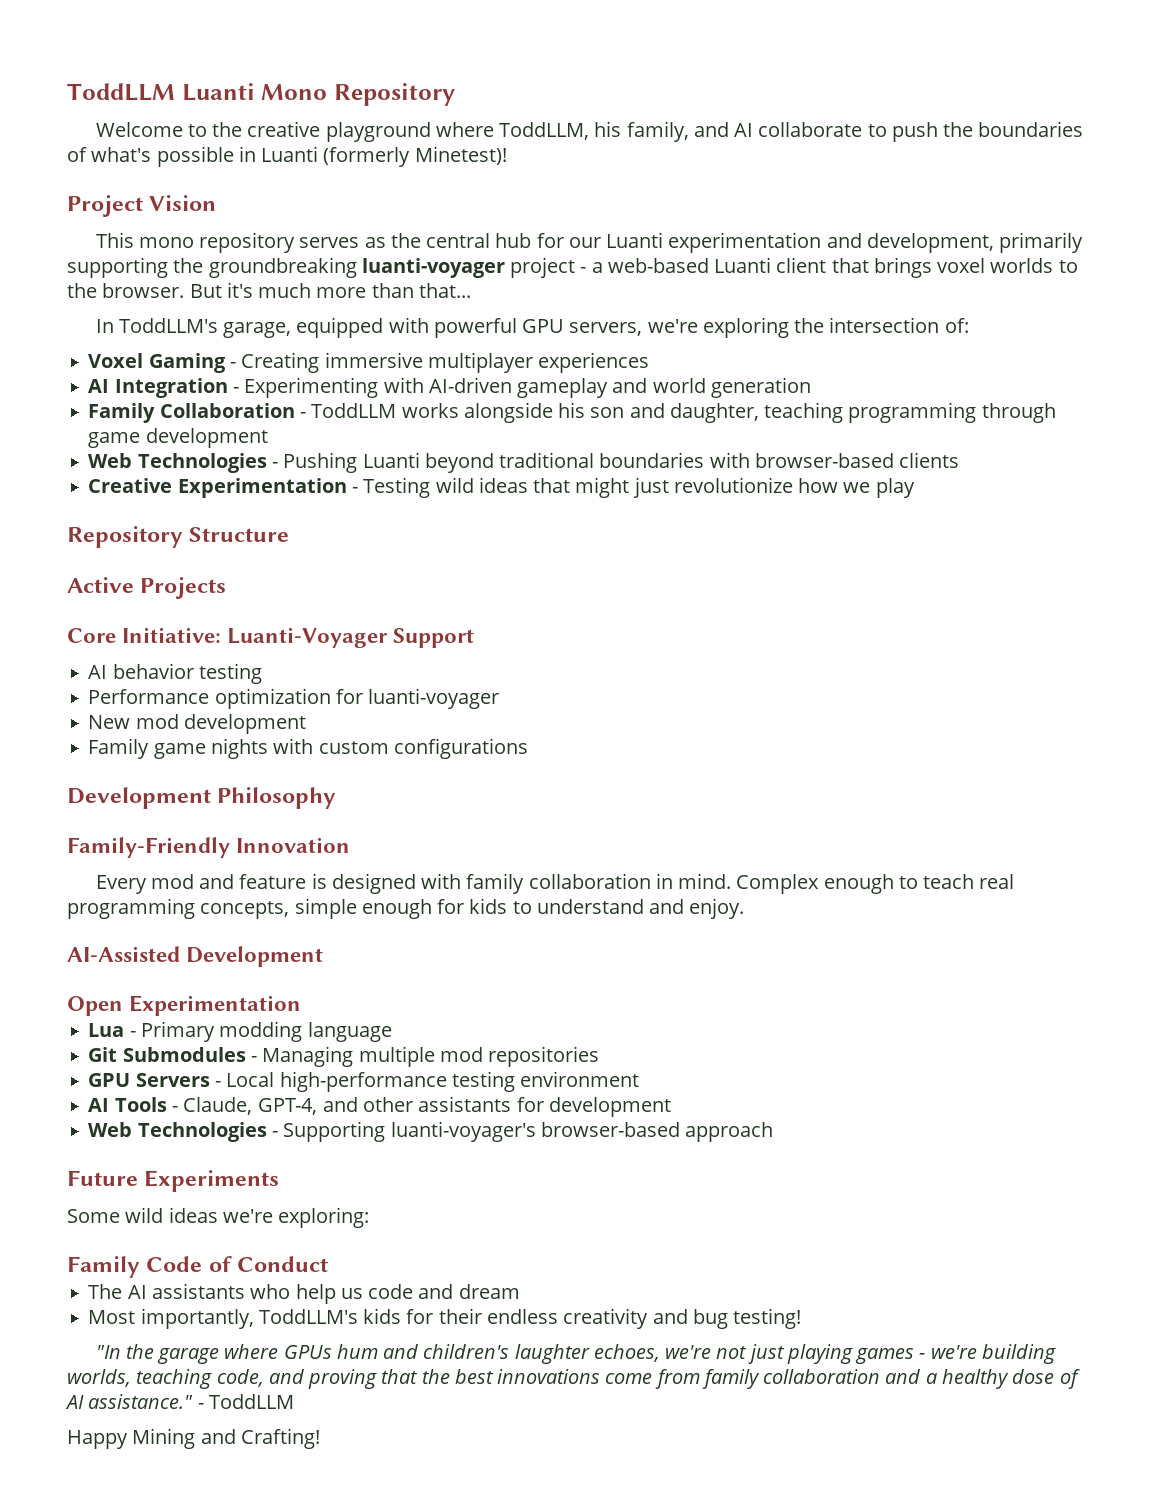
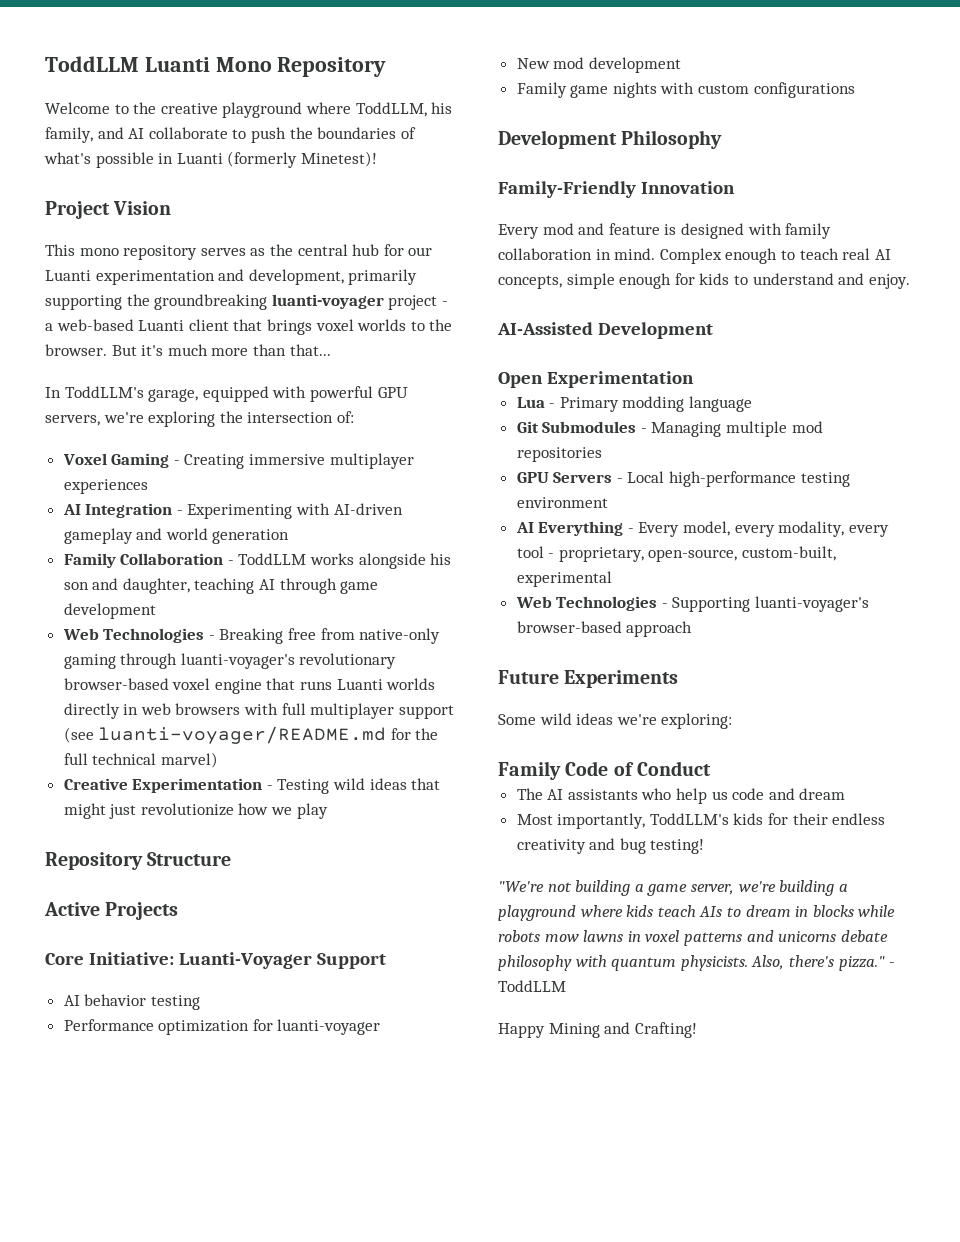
- Family Collaboration - ToddLLM works alongside his son and daughter, teaching programming through game development
+ Family Collaboration - ToddLLM works alongside his son and daughter, teaching AI through game development
- Web Technologies - Pushing Luanti beyond traditional boundaries with browser-based clients
+ Web Technologies - Breaking free from native-only gaming through luanti-voyager's revolutionary browser-based voxel engine that runs Luanti worlds directly in web browsers with full multiplayer support (see luanti-voyager/README.md for the full technical marvel)
- Complex enough to teach real programming concepts, simple enough for kids to understand and enjoy.
+ Complex enough to teach real AI concepts, simple enough for kids to understand and enjoy.
- AI Tools - Claude, GPT-4, and other assistants for development
+ AI Everything - Every model, every modality, every tool - proprietary, open-source, custom-built, experimental
- "In the garage where GPUs hum and children's laughter echoes, we're not just playing games - we're building worlds, teaching code, and proving that the best innovations come from family collaboration and a healthy dose of AI assistance."
+ "We're not building a game server, we're building a playground where kids teach AIs to dream in blocks while robots mow lawns in voxel patterns and unicorns debate philosophy with quantum physicists. Also, there's pizza."

